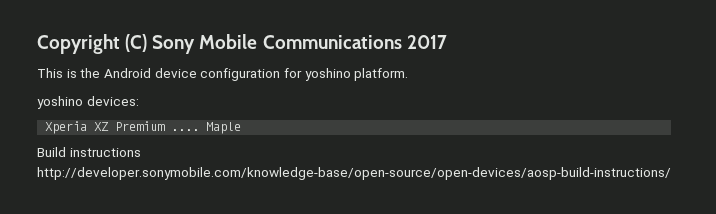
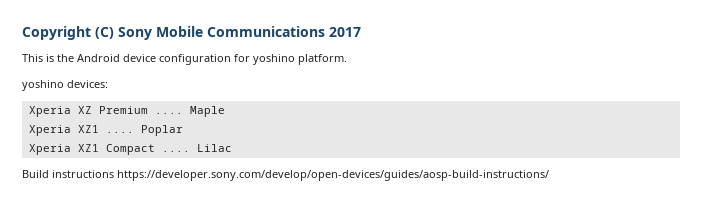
+ Xperia XZ1 .... Poplar
+ Xperia XZ1 Compact .... Lilac
- Build instructions http://developer.sonymobile.com/knowledge-base/open-source/open-devices/aosp-build-instructions/
+ Build instructions https://developer.sony.com/develop/open-devices/guides/aosp-build-instructions/

